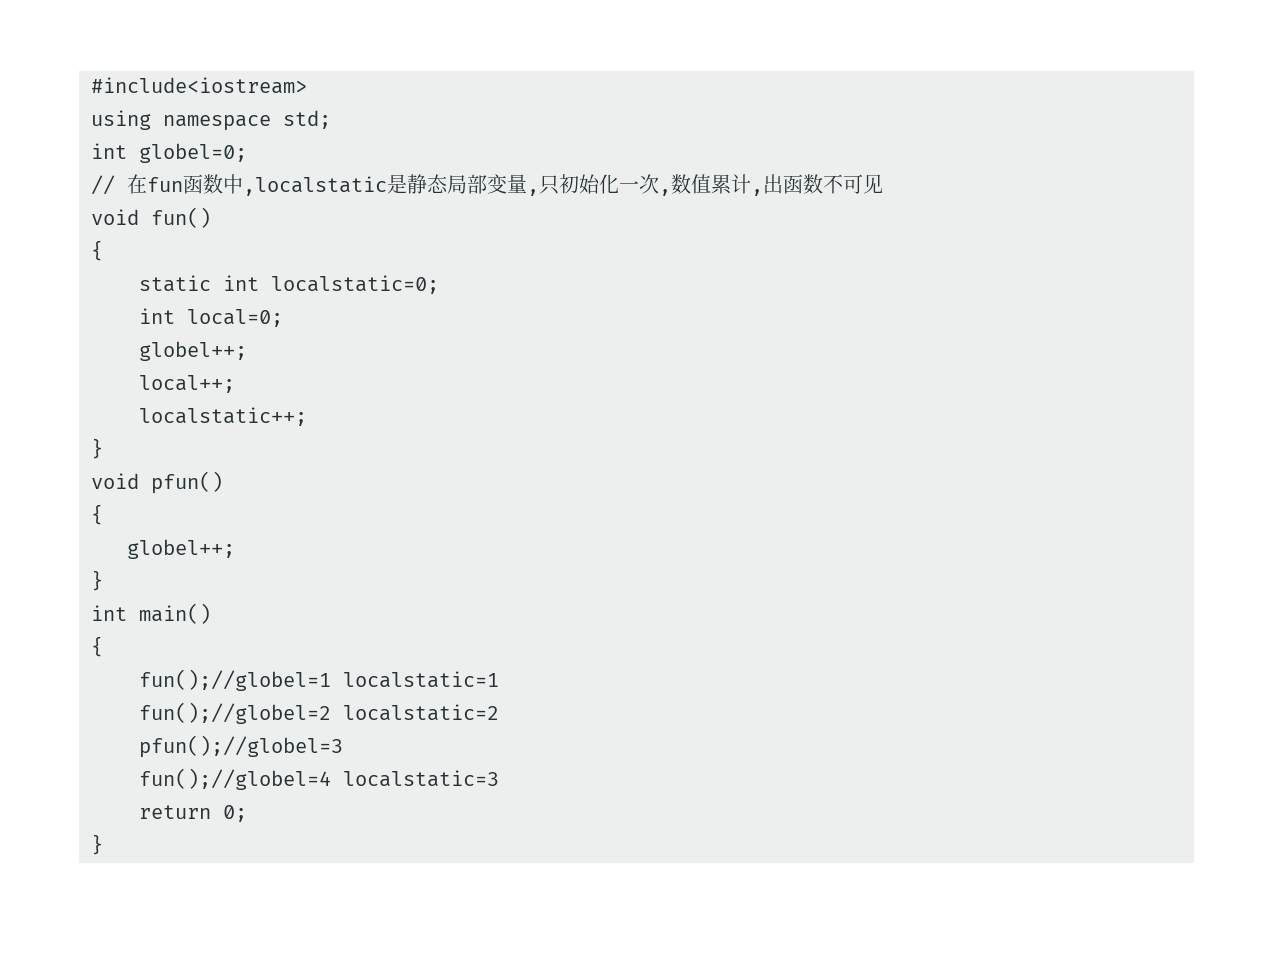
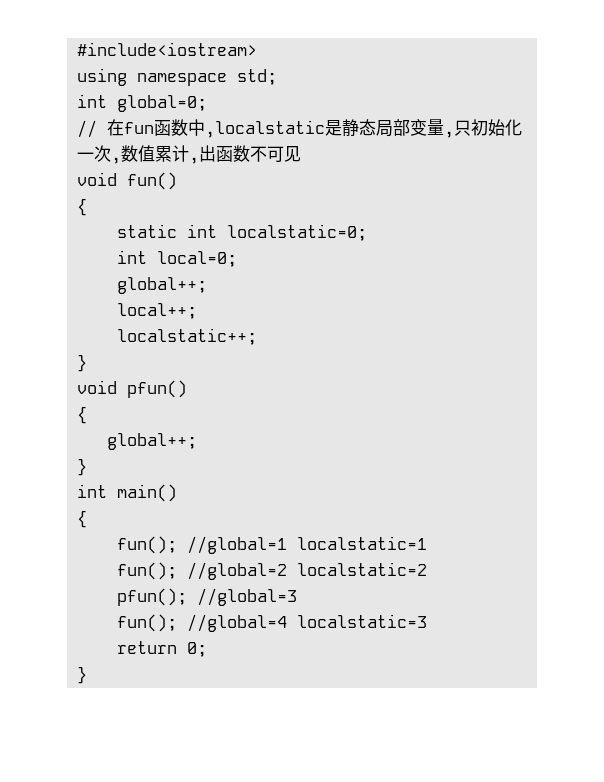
- int globel=0;
+ int global=0;
  int local=0;
- globel++;
+ global++;
  void pfun()
  {
- globel++;
+ global++;
- fun();//globel=1 localstatic=1
+ fun(); //global=1 localstatic=1
- fun();//globel=2 localstatic=2
+ fun(); //global=2 localstatic=2
- pfun();//globel=3
- fun();//globel=4 localstatic=3
+ pfun(); //global=3
+ fun(); //global=4 localstatic=3

